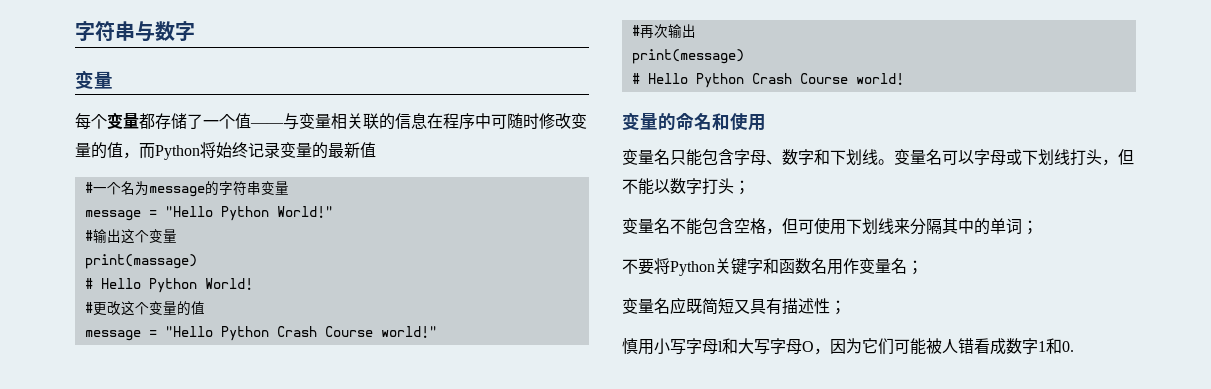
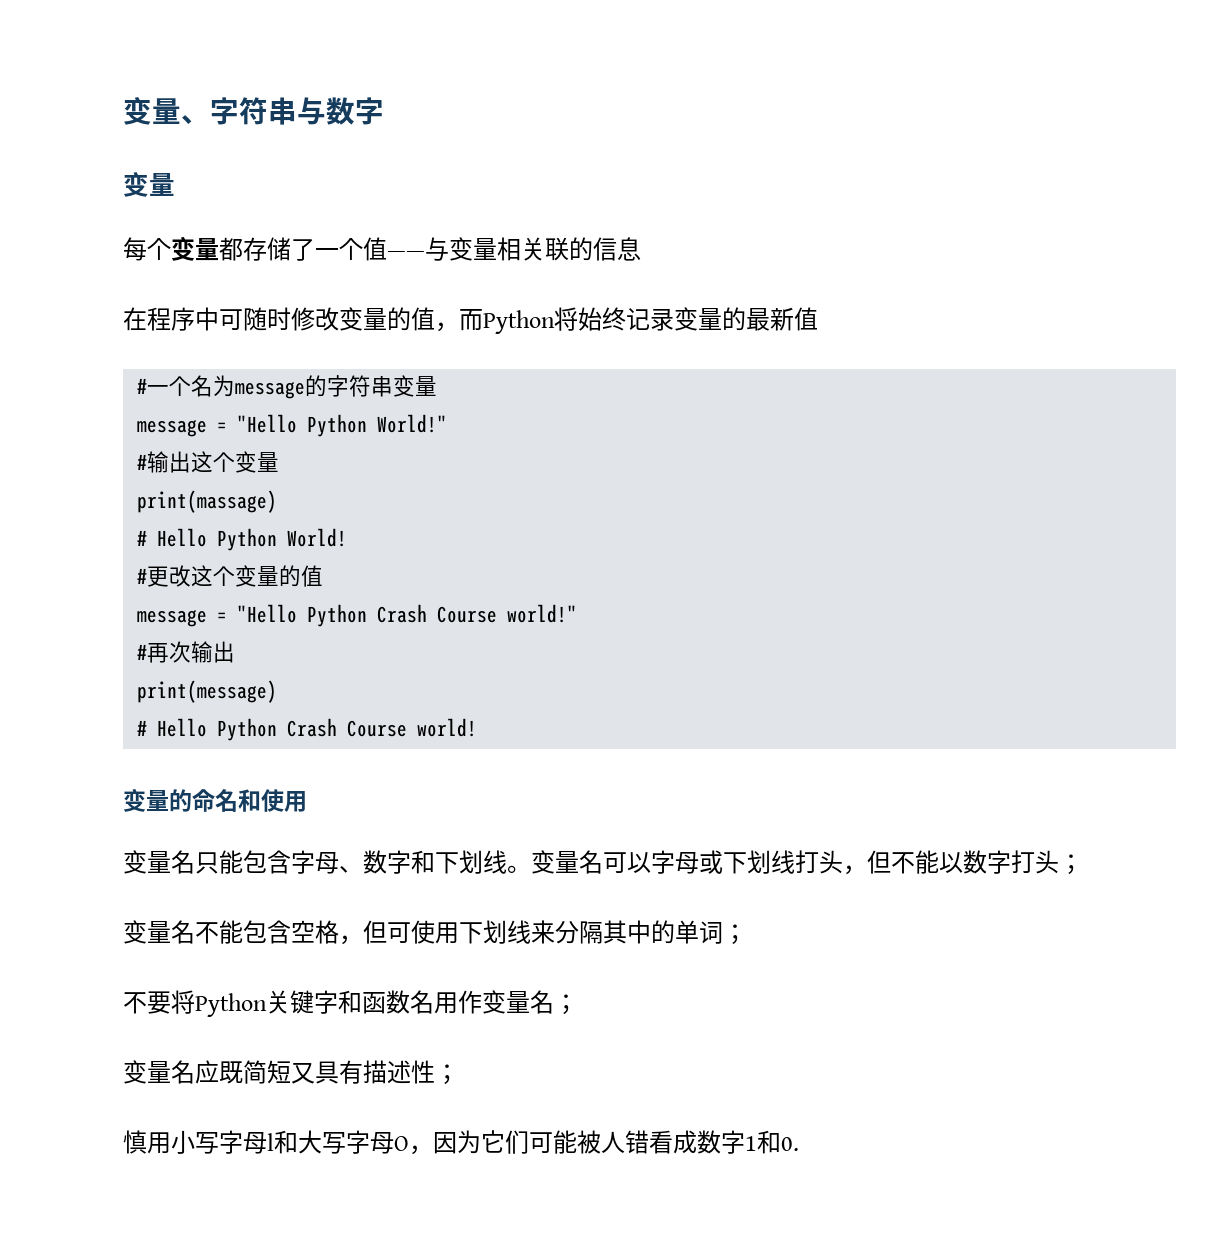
- 字符串与数字
+ 变量、字符串与数字
- 每个变量都存储了一个值——与变量相关联的信息在程序中可随时修改变量的值，而Python将始终记录变量的最新值
+ 每个变量都存储了一个值——与变量相关联的信息
+ 在程序中可随时修改变量的值，而Python将始终记录变量的最新值

